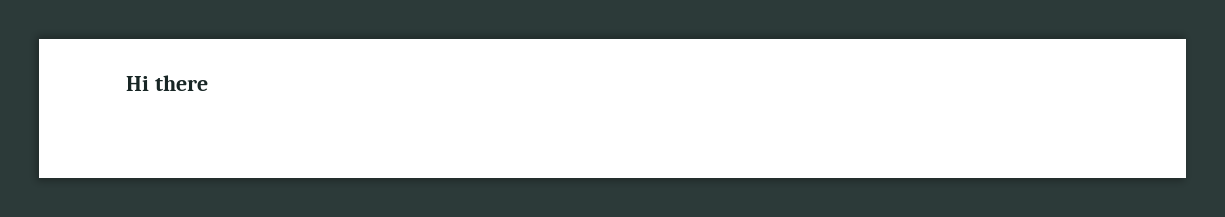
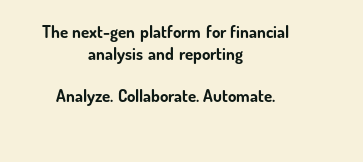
- Hi there
+ The next-gen platform for financial analysis and reporting
+ Analyze. Collaborate. Automate.

